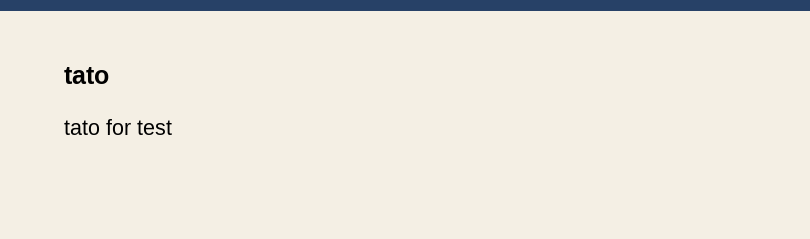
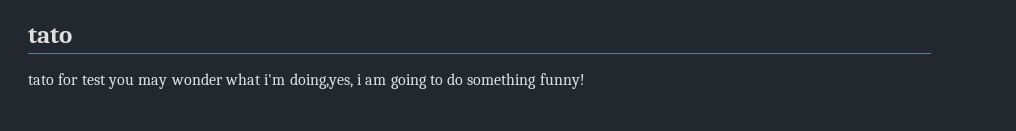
- tato for test
+ tato for test you may wonder what i'm doing,yes, i am going to do something funny!

